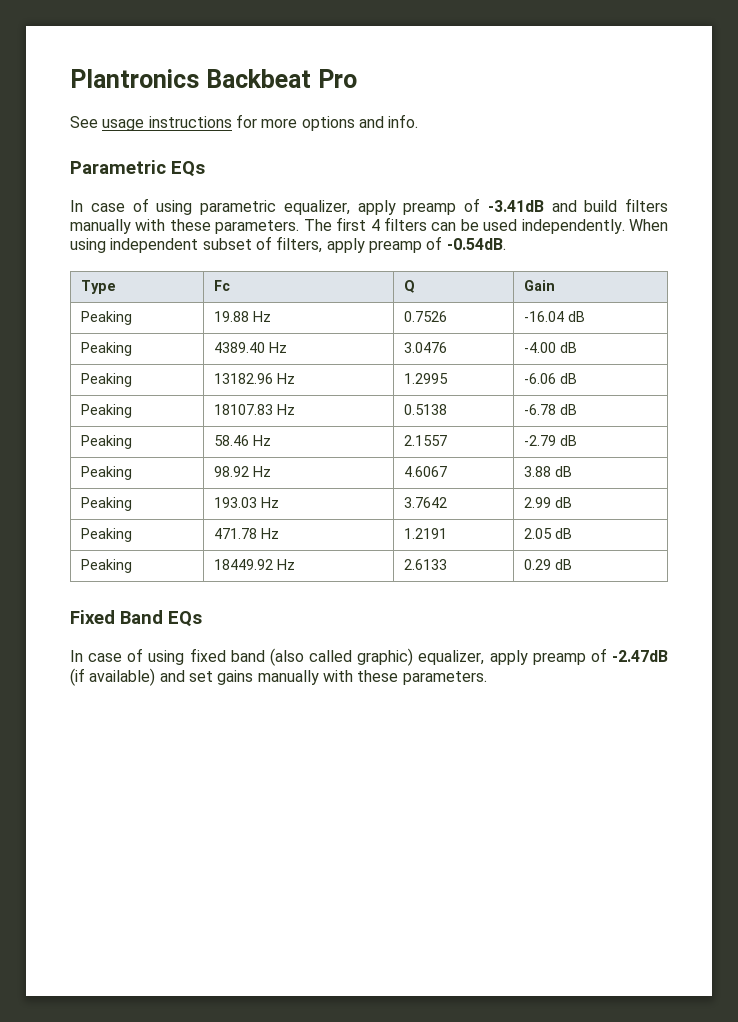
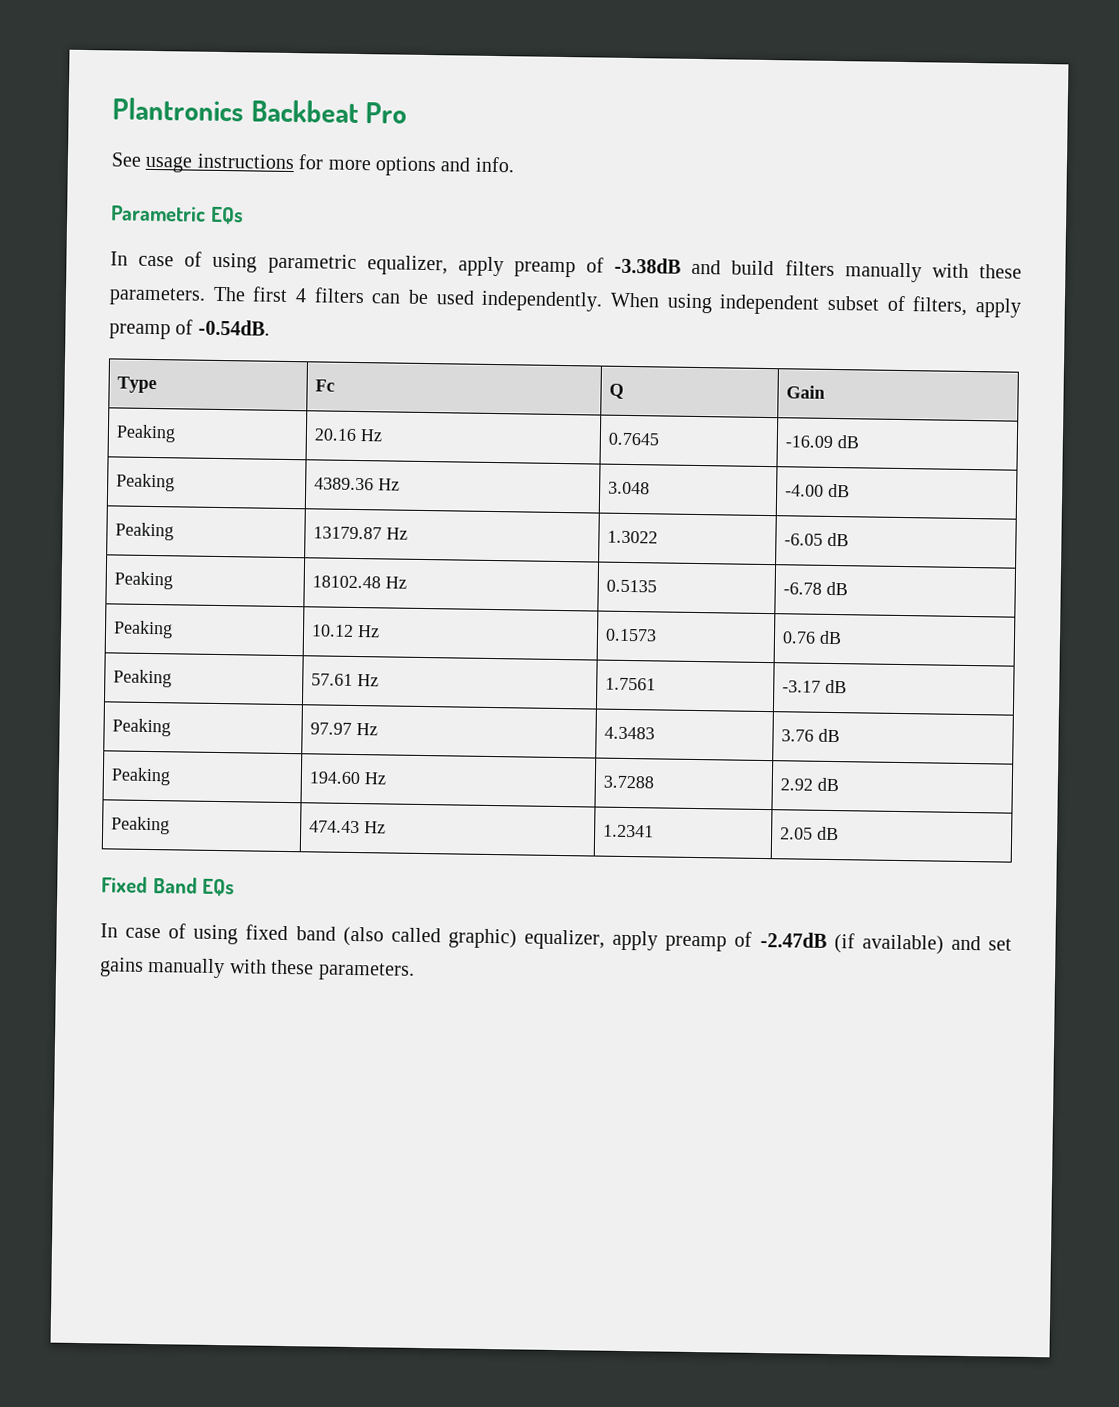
- In case of using parametric equalizer, apply preamp of -3.41dB and build filters manually with these parameters.
+ In case of using parametric equalizer, apply preamp of -3.38dB and build filters manually with these parameters.
- Peaking | 19.88 Hz | 0.7526 | -16.04 dB
- Peaking | 4389.40 Hz | 3.0476 | -4.00 dB
+ Peaking | 20.16 Hz | 0.7645 | -16.09 dB
+ Peaking | 4389.36 Hz | 3.048 | -4.00 dB
- Peaking | 13182.96 Hz | 1.2995 | -6.06 dB
- Peaking | 18107.83 Hz | 0.5138 | -6.78 dB
+ Peaking | 13179.87 Hz | 1.3022 | -6.05 dB
+ Peaking | 18102.48 Hz | 0.5135 | -6.78 dB
- Peaking | 58.46 Hz | 2.1557 | -2.79 dB
- Peaking | 98.92 Hz | 4.6067 | 3.88 dB
- Peaking | 193.03 Hz | 3.7642 | 2.99 dB
- Peaking | 471.78 Hz | 1.2191 | 2.05 dB
- Peaking | 18449.92 Hz | 2.6133 | 0.29 dB
+ Peaking | 10.12 Hz | 0.1573 | 0.76 dB
+ Peaking | 57.61 Hz | 1.7561 | -3.17 dB
+ Peaking | 97.97 Hz | 4.3483 | 3.76 dB
+ Peaking | 194.60 Hz | 3.7288 | 2.92 dB
+ Peaking | 474.43 Hz | 1.2341 | 2.05 dB

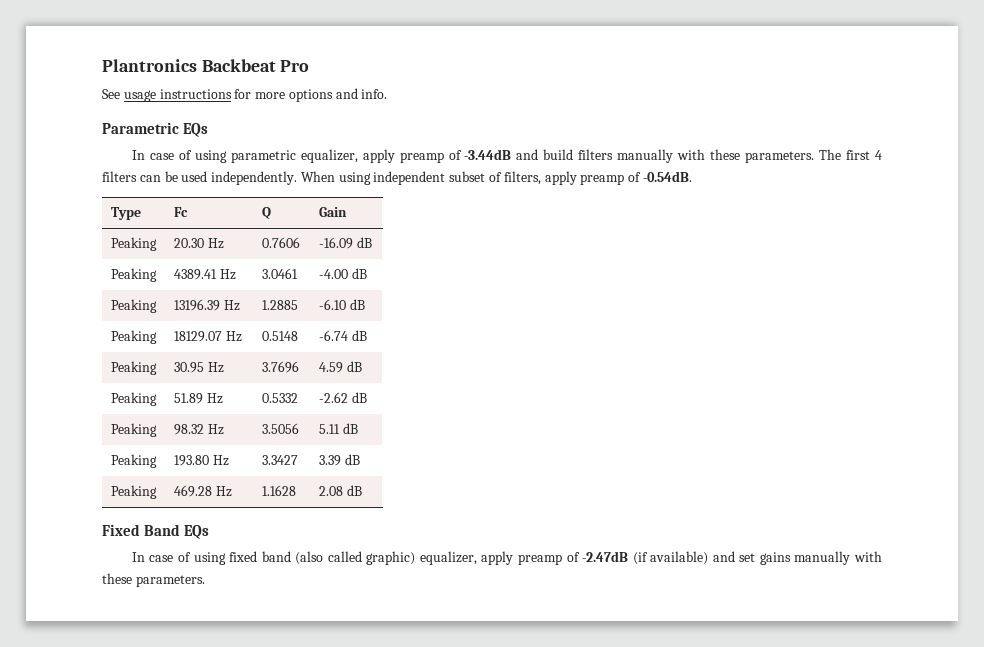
- In case of using parametric equalizer, apply preamp of -3.38dB and build filters manually with these parameters.
+ In case of using parametric equalizer, apply preamp of -3.44dB and build filters manually with these parameters.
- Peaking | 20.16 Hz | 0.7645 | -16.09 dB
+ Peaking | 20.30 Hz | 0.7606 | -16.09 dB
- Peaking | 4389.36 Hz | 3.048 | -4.00 dB
+ Peaking | 4389.41 Hz | 3.0461 | -4.00 dB
- Peaking | 13179.87 Hz | 1.3022 | -6.05 dB
- Peaking | 18102.48 Hz | 0.5135 | -6.78 dB
- Peaking | 10.12 Hz | 0.1573 | 0.76 dB
- Peaking | 57.61 Hz | 1.7561 | -3.17 dB
- Peaking | 97.97 Hz | 4.3483 | 3.76 dB
- Peaking | 194.60 Hz | 3.7288 | 2.92 dB
- Peaking | 474.43 Hz | 1.2341 | 2.05 dB
+ Peaking | 13196.39 Hz | 1.2885 | -6.10 dB
+ Peaking | 18129.07 Hz | 0.5148 | -6.74 dB
+ Peaking | 30.95 Hz | 3.7696 | 4.59 dB
+ Peaking | 51.89 Hz | 0.5332 | -2.62 dB
+ Peaking | 98.32 Hz | 3.5056 | 5.11 dB
+ Peaking | 193.80 Hz | 3.3427 | 3.39 dB
+ Peaking | 469.28 Hz | 1.1628 | 2.08 dB

